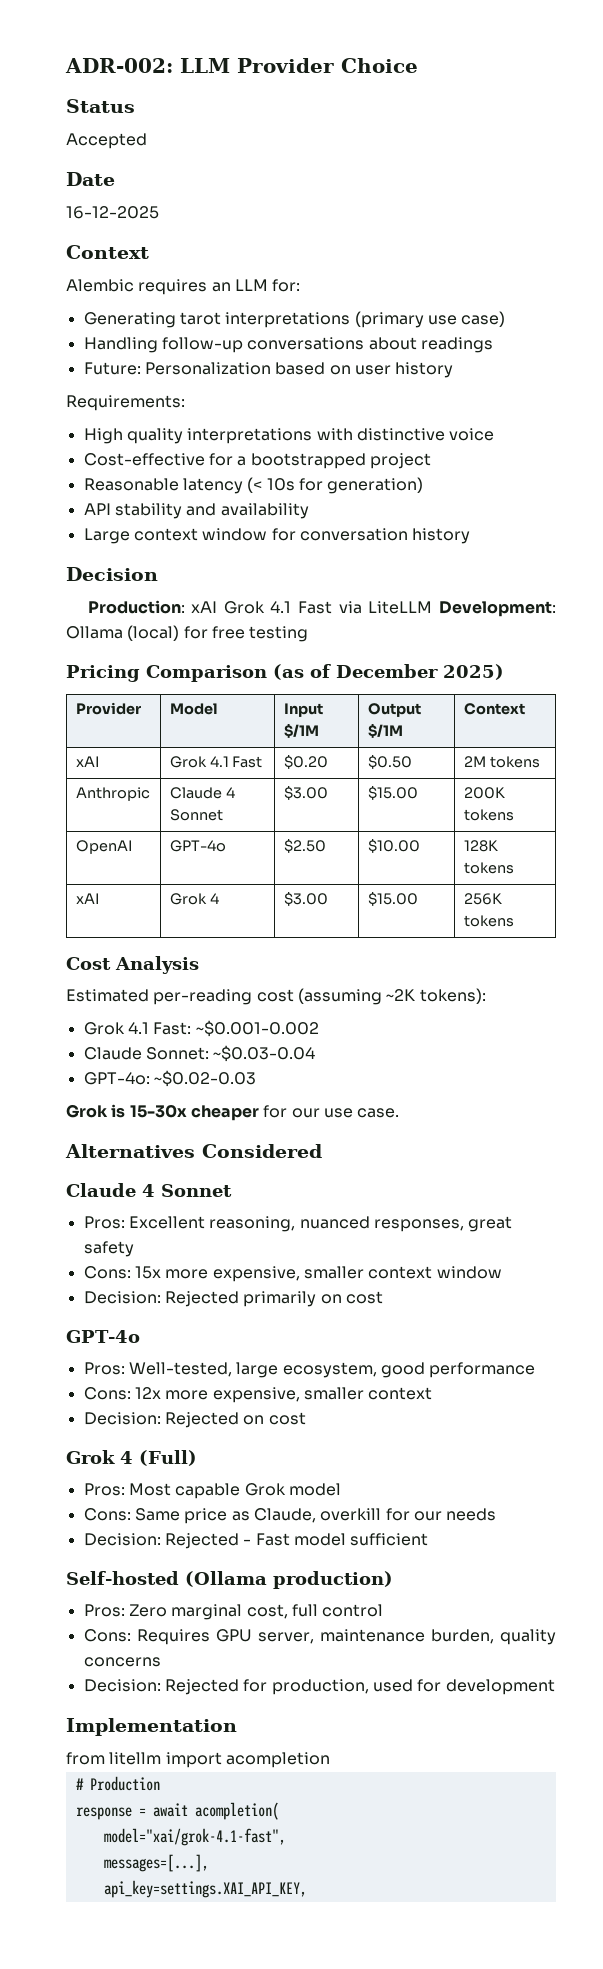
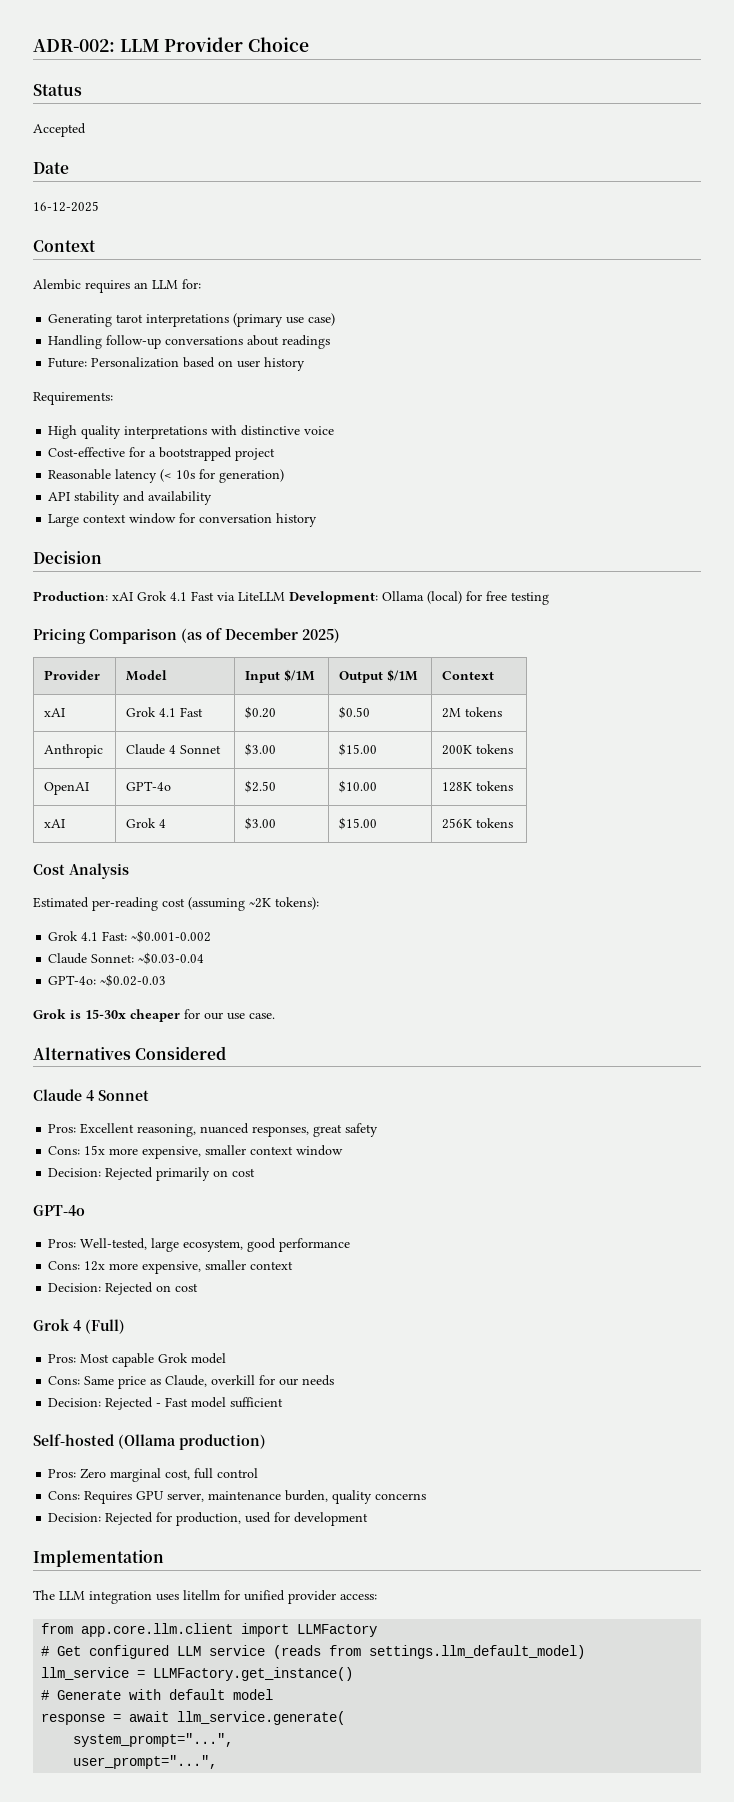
- from litellm import acompletion
- # Production
+ The LLM integration uses litellm for unified provider access:
+ from app.core.llm.client import LLMFactory
+ # Get configured LLM service (reads from settings.llm_default_model)
+ llm_service = LLMFactory.get_instance()
+ # Generate with default model
- response = await acompletion(
- model="xai/grok-4.1-fast",
- messages=[...],
- api_key=settings.XAI_API_KEY,
+ response = await llm_service.generate(
+ system_prompt="...",
+ user_prompt="...",

